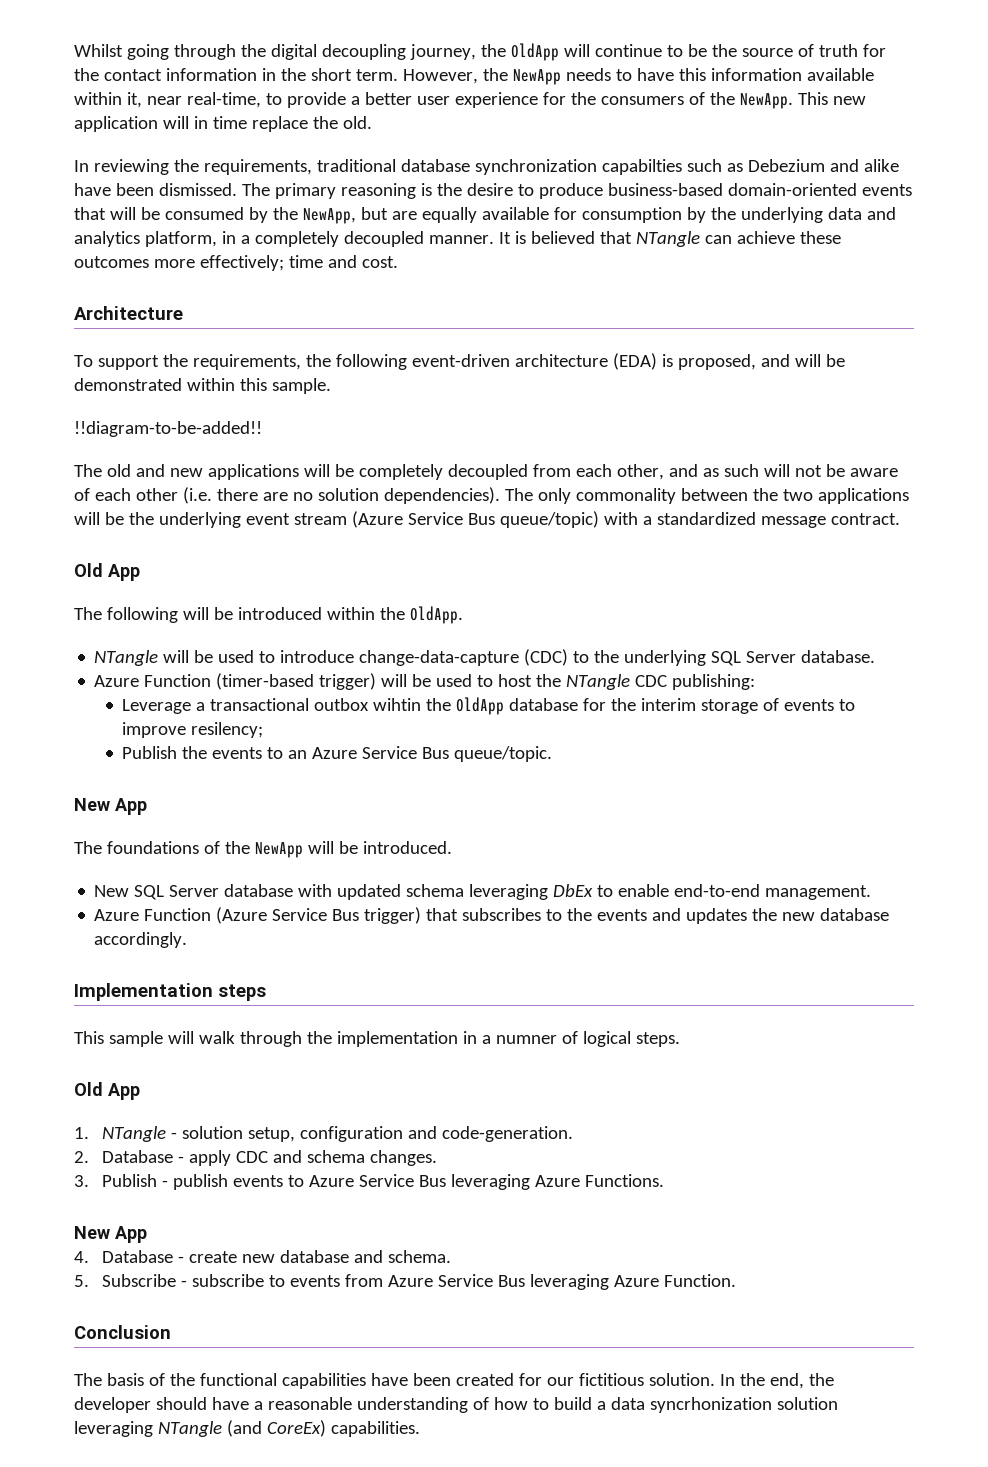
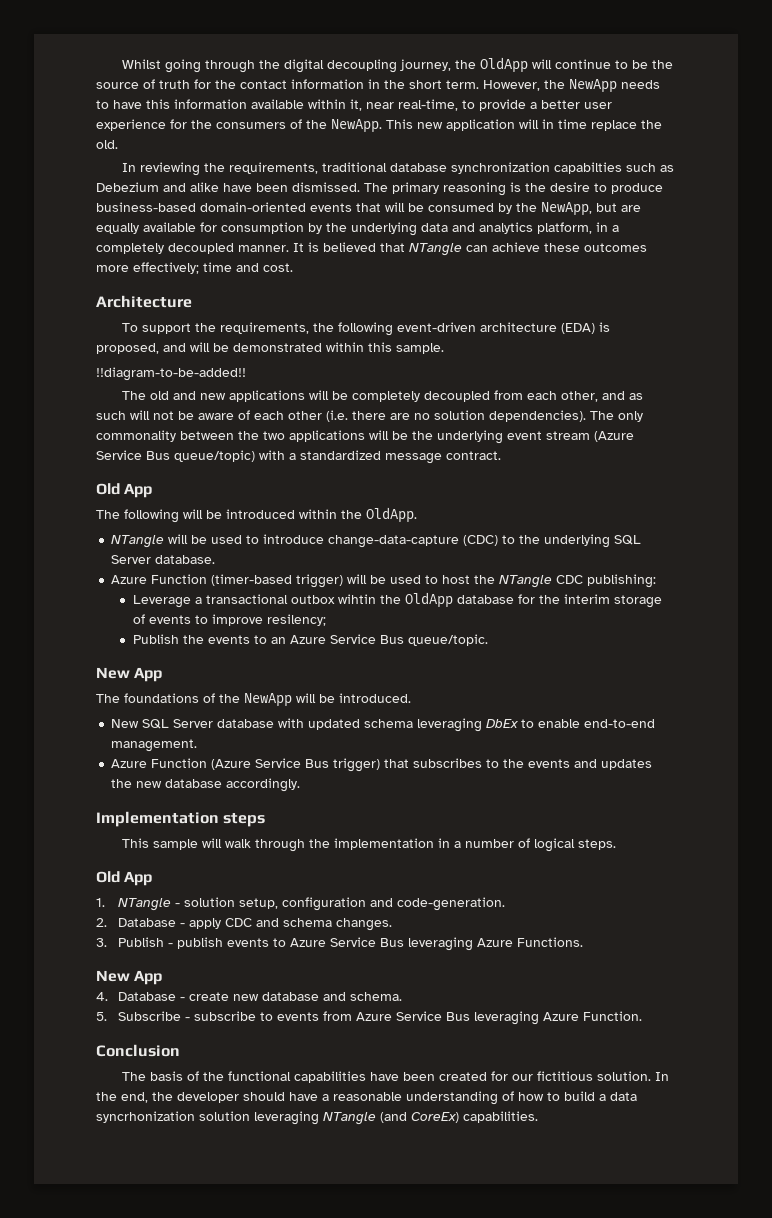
- This sample will walk through the implementation in a numner of logical steps.
+ This sample will walk through the implementation in a number of logical steps.

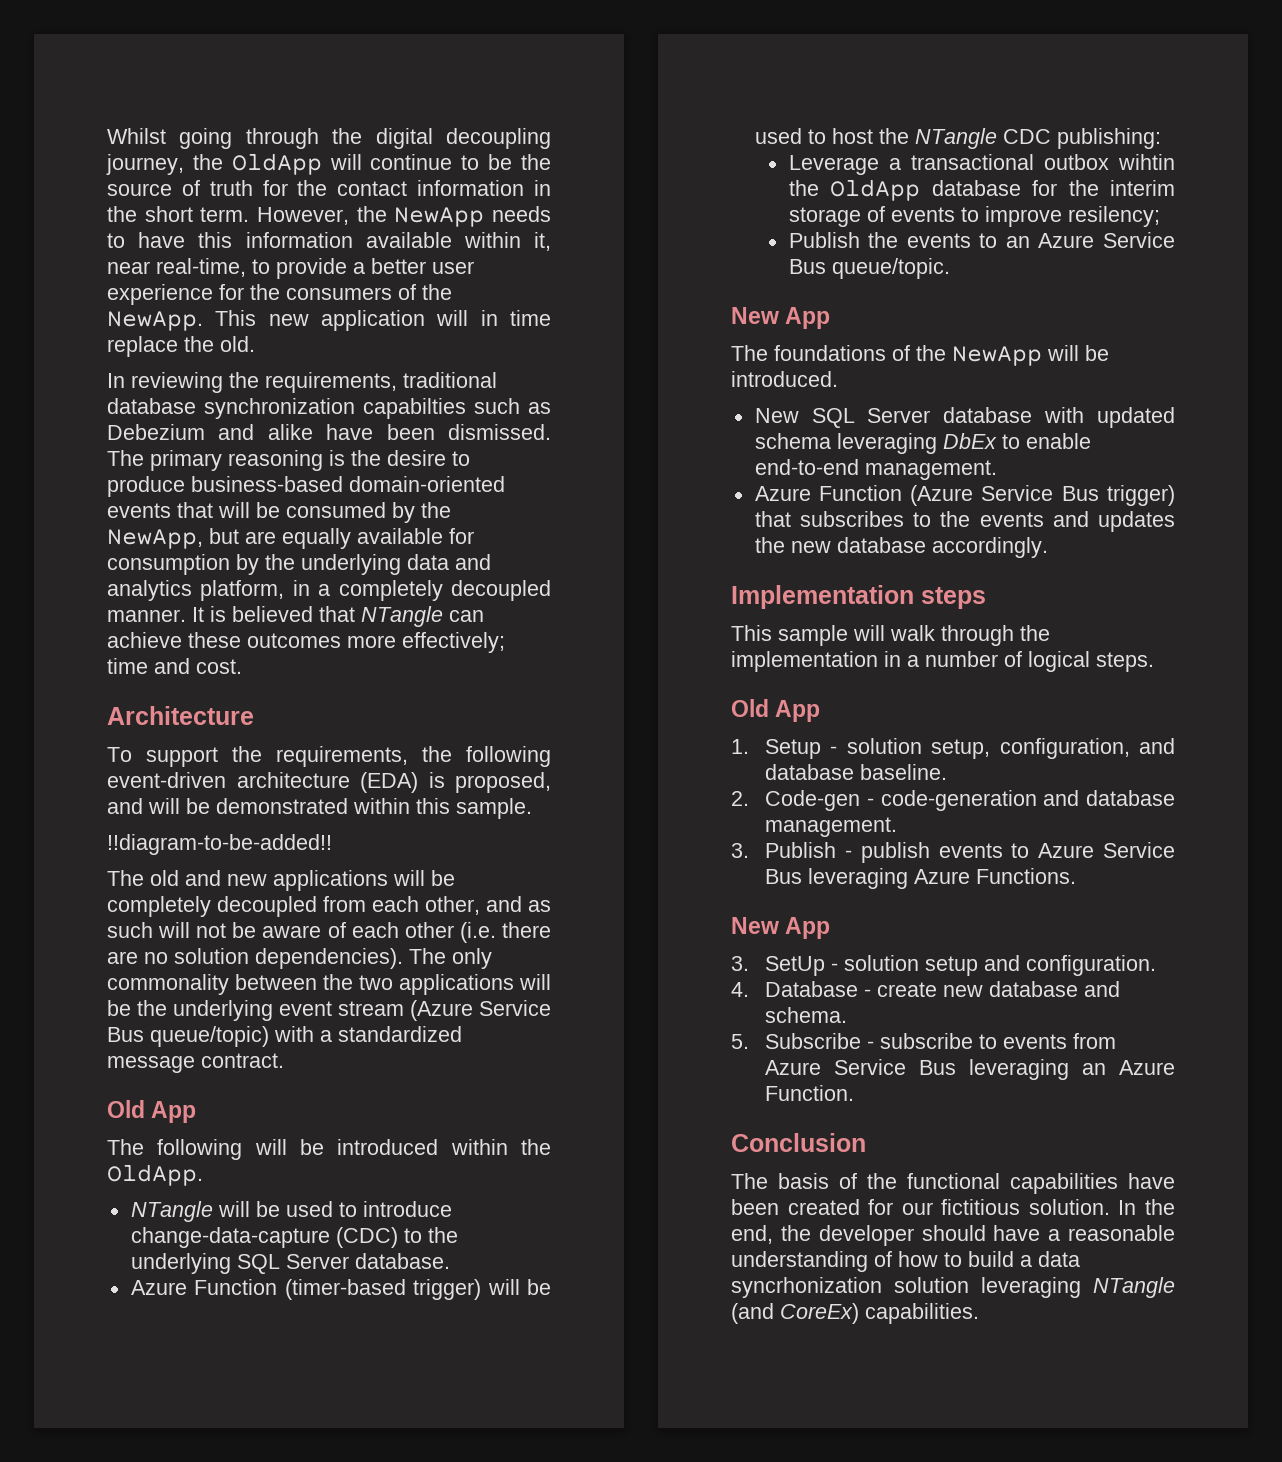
- 1. NTangle - solution setup, configuration and code-generation.
- 2. Database - apply CDC and schema changes.
+ 1. Setup - solution setup, configuration, and database baseline.
+ 2. Code-gen - code-generation and database management.
+ 3. SetUp - solution setup and configuration.
- 5. Subscribe - subscribe to events from Azure Service Bus leveraging Azure Function.
+ 5. Subscribe - subscribe to events from Azure Service Bus leveraging an Azure Function.

